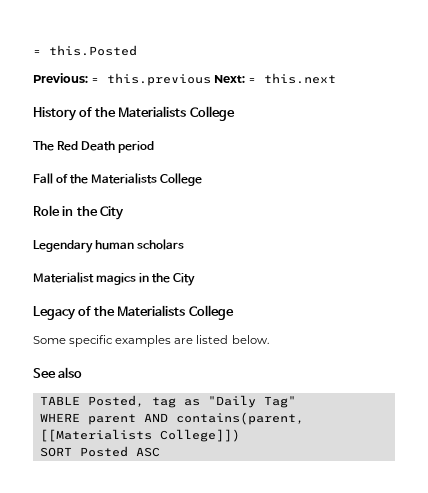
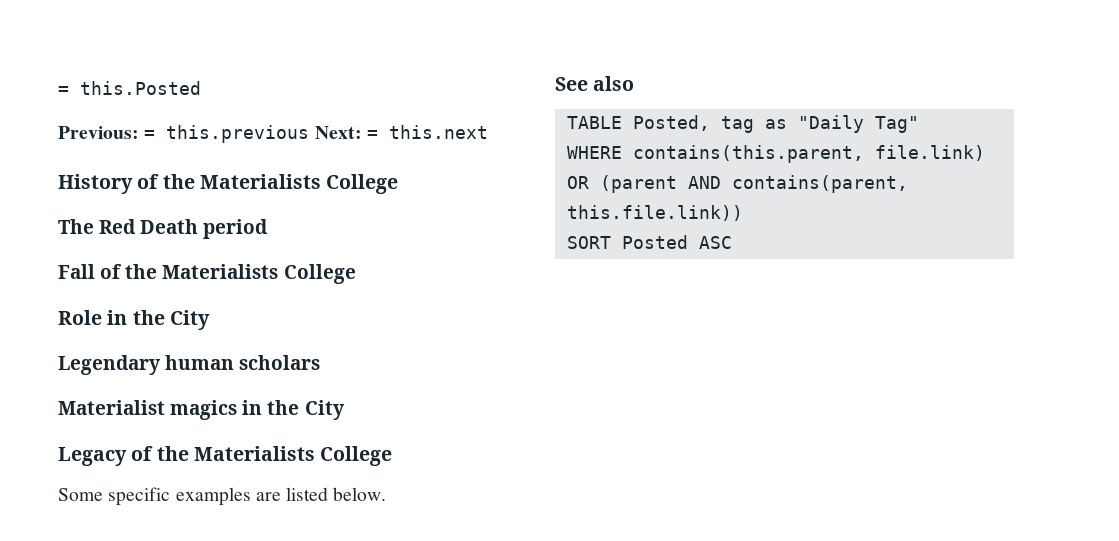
- WHERE parent AND contains(parent, [[Materialists College]])
+ WHERE contains(this.parent, file.link) OR (parent AND contains(parent, this.file.link))

